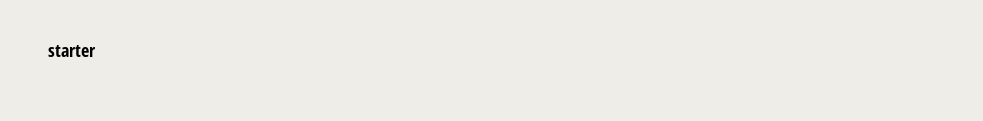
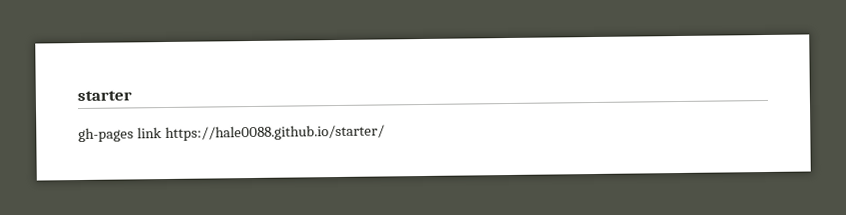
+ gh-pages link https://hale0088.github.io/starter/

